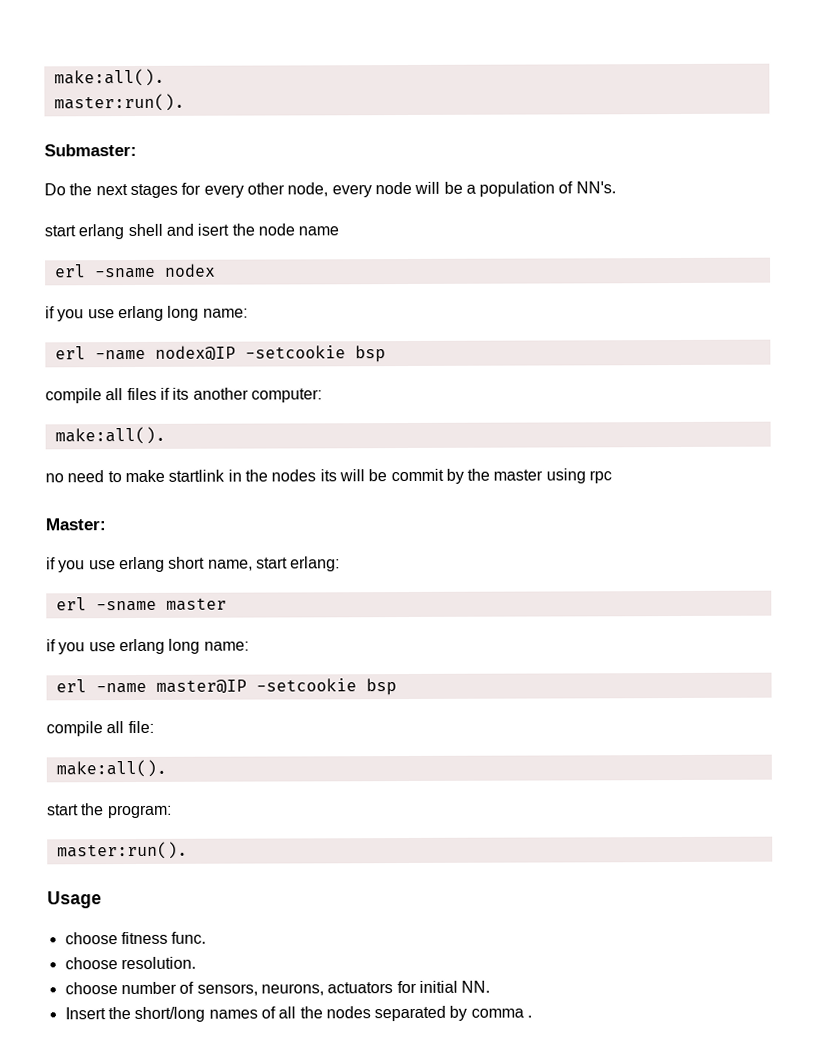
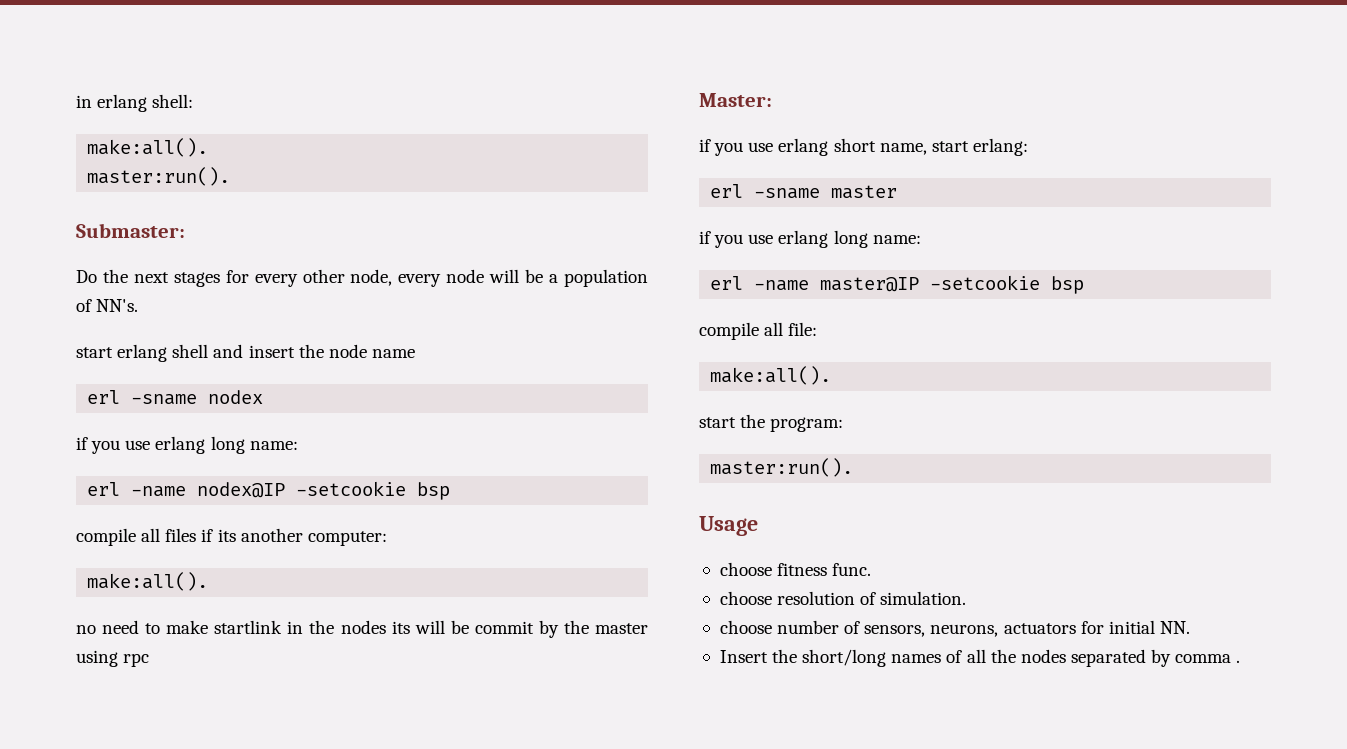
+ in erlang shell:
- start erlang shell and isert the node name
+ start erlang shell and insert the node name
- choose resolution.
+ choose resolution of simulation.

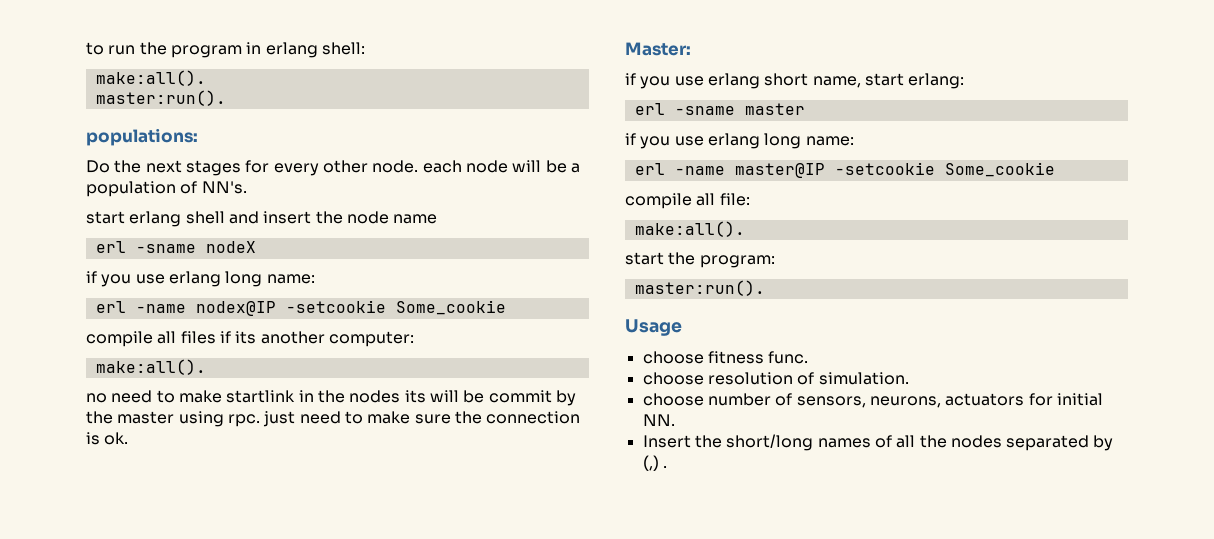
- in erlang shell:
+ to run the program in erlang shell:
- Submaster:
+ populations:
- Do the next stages for every other node, every node will be a population of NN's.
+ Do the next stages for every other node. each node will be a population of NN's.
- erl -sname nodex
+ erl -sname nodeX
- erl -name nodex@IP -setcookie bsp
+ erl -name nodex@IP -setcookie Some_cookie
- no need to make startlink in the nodes its will be commit by the master using rpc
+ no need to make startlink in the nodes its will be commit by the master using rpc. just need to make sure the connection is ok.
- erl -name master@IP -setcookie bsp
+ erl -name master@IP -setcookie Some_cookie
- Insert the short/long names of all the nodes separated by comma .
+ Insert the short/long names of all the nodes separated by (,) .

